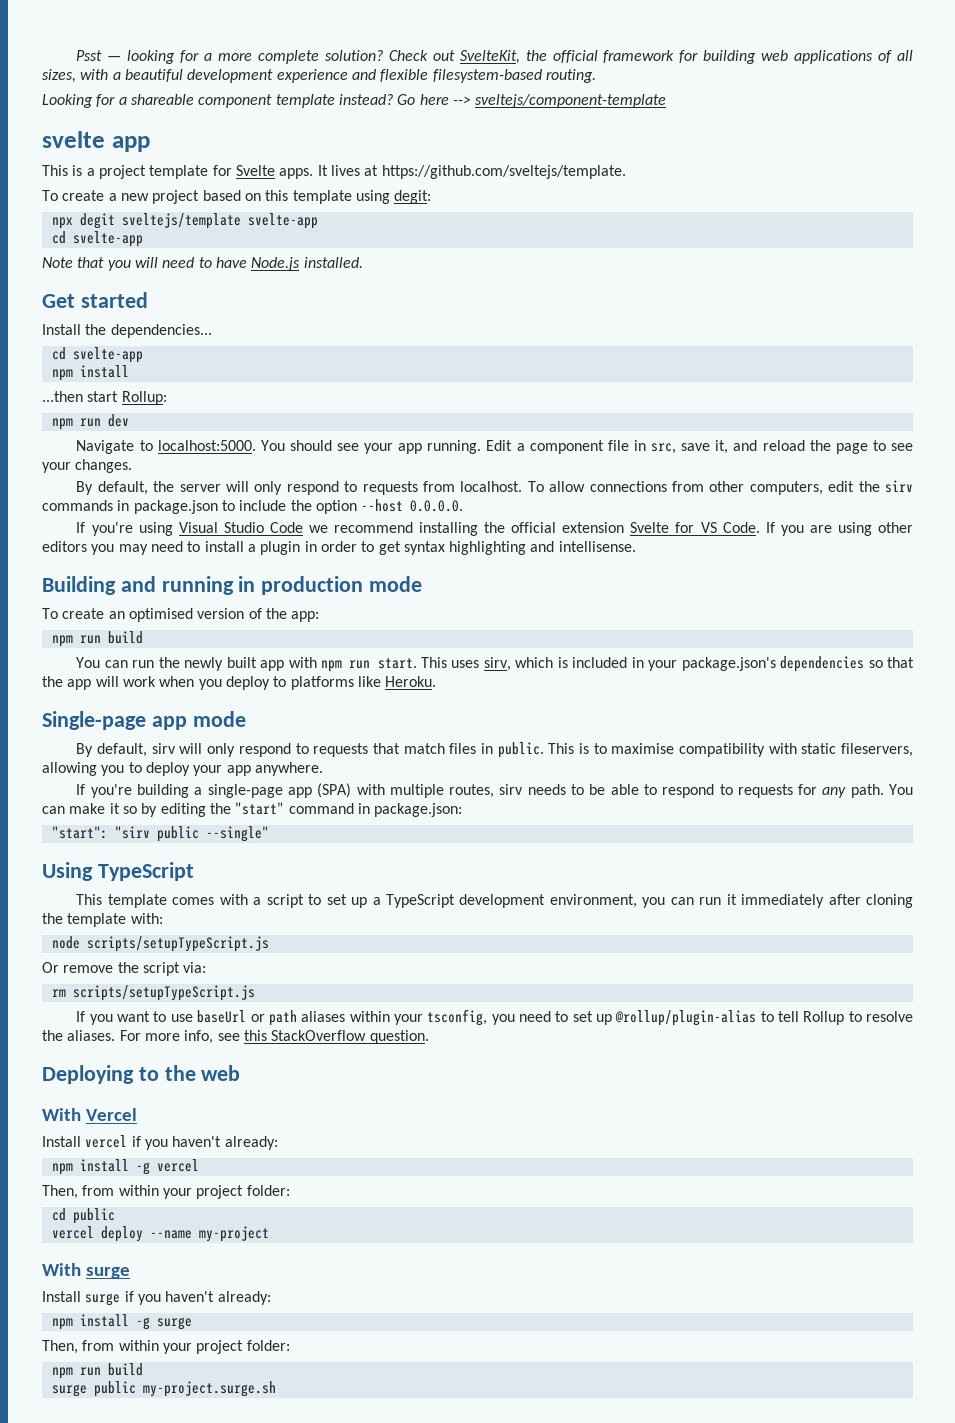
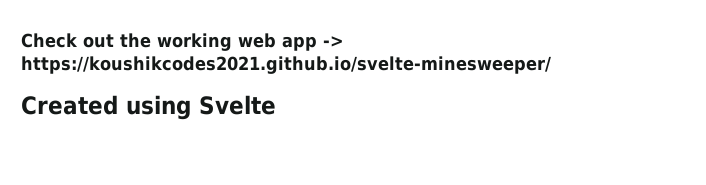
- Psst — looking for a more complete solution? Check out SvelteKit, the official framework for building web applications of all sizes, with a beautiful development experience and flexible filesystem-based routing.
- Looking for a shareable component template instead? Go here --> sveltejs/component-template
- svelte app
- This is a project template for Svelte apps. It lives at https://github.com/sveltejs/template.
- To create a new project based on this template using degit:
- npx degit sveltejs/template svelte-app
- cd svelte-app
- Note that you will need to have Node.js installed.
- Get started
- Install the dependencies...
- cd svelte-app
- npm install
- ...then start Rollup:
- npm run dev
- Navigate to localhost:5000. You should see your app running. Edit a component file in src, save it, and reload the page to see your changes.
- By default, the server will only respond to requests from localhost. To allow connections from other computers, edit the sirv commands in package.json to include the option --host 0.0.0.0.
- If you're using Visual Studio Code we recommend installing the official extension Svelte for VS Code. If you are using other editors you may need to install a plugin in order to get syntax highlighting and intellisense.
- Building and running in production mode
- To create an optimised version of the app:
- npm run build
- You can run the newly built app with npm run start. This uses sirv, which is included in your package.json's dependencies so that the app will work when you deploy to platforms like Heroku.
- Single-page app mode
- By default, sirv will only respond to requests that match files in public. This is to maximise compatibility with static fileservers, allowing you to deploy your app anywhere.
- If you're building a single-page app (SPA) with multiple routes, sirv needs to be able to respond to requests for any path. You can make it so by editing the "start" command in package.json:
- "start": "sirv public --single"
- Using TypeScript
- This template comes with a script to set up a TypeScript development environment, you can run it immediately after cloning the template with:
- node scripts/setupTypeScript.js
- Or remove the script via:
- rm scripts/setupTypeScript.js
- If you want to use baseUrl or path aliases within your tsconfig, you need to set up @rollup/plugin-alias to tell Rollup to resolve the aliases. For more info, see this StackOverflow question.
- Deploying to the web
- With Vercel
- Install vercel if you haven't already:
- npm install -g vercel
- Then, from within your project folder:
- cd public
- vercel deploy --name my-project
- With surge
- Install surge if you haven't already:
- npm install -g surge
- Then, from within your project folder:
- npm run build
- surge public my-project.surge.sh
+ Check out the working web app -> https://koushikcodes2021.github.io/svelte-minesweeper/
+ Created using Svelte

